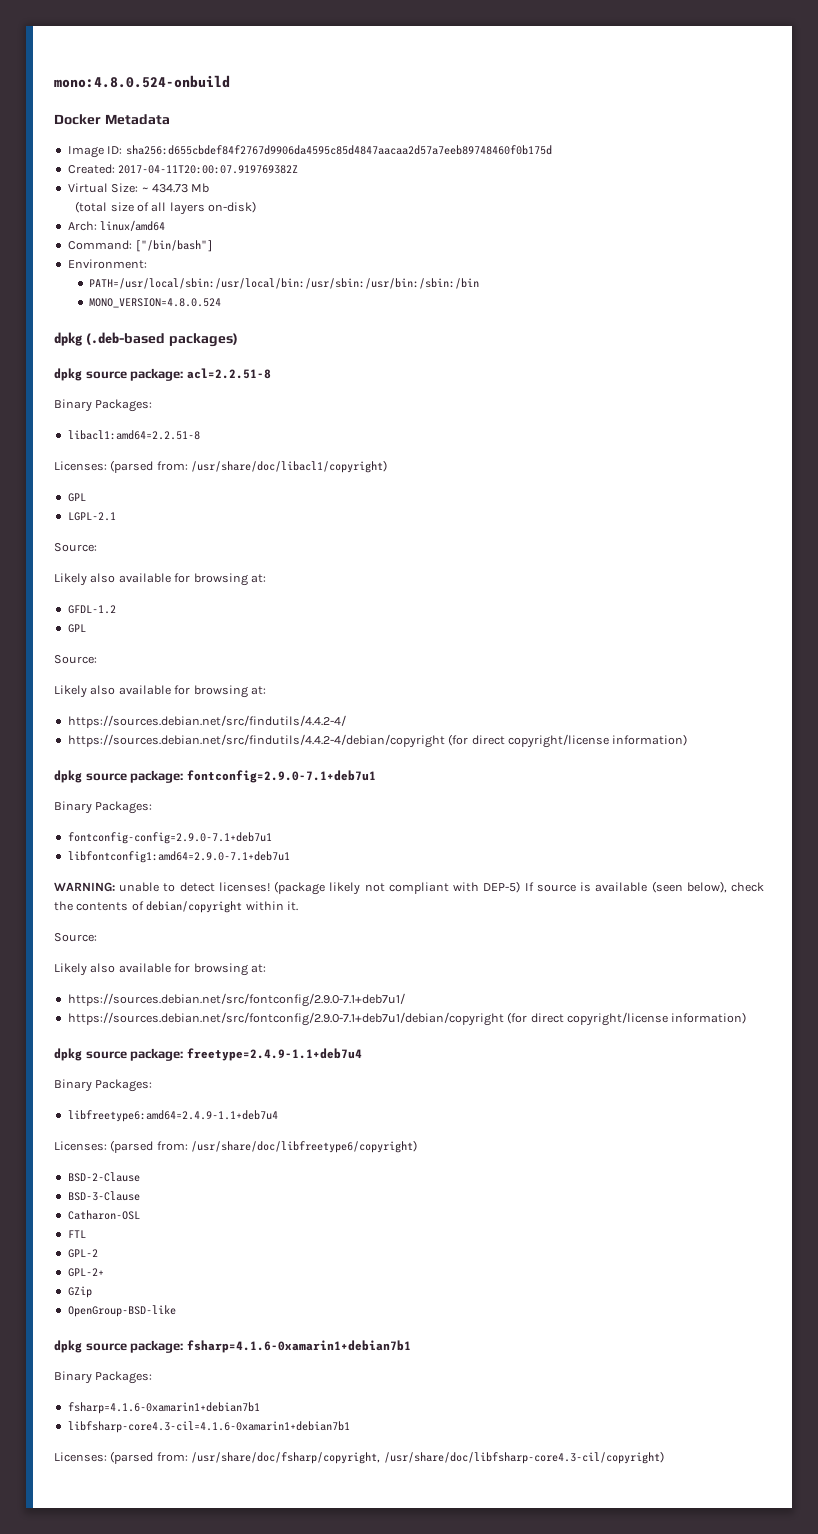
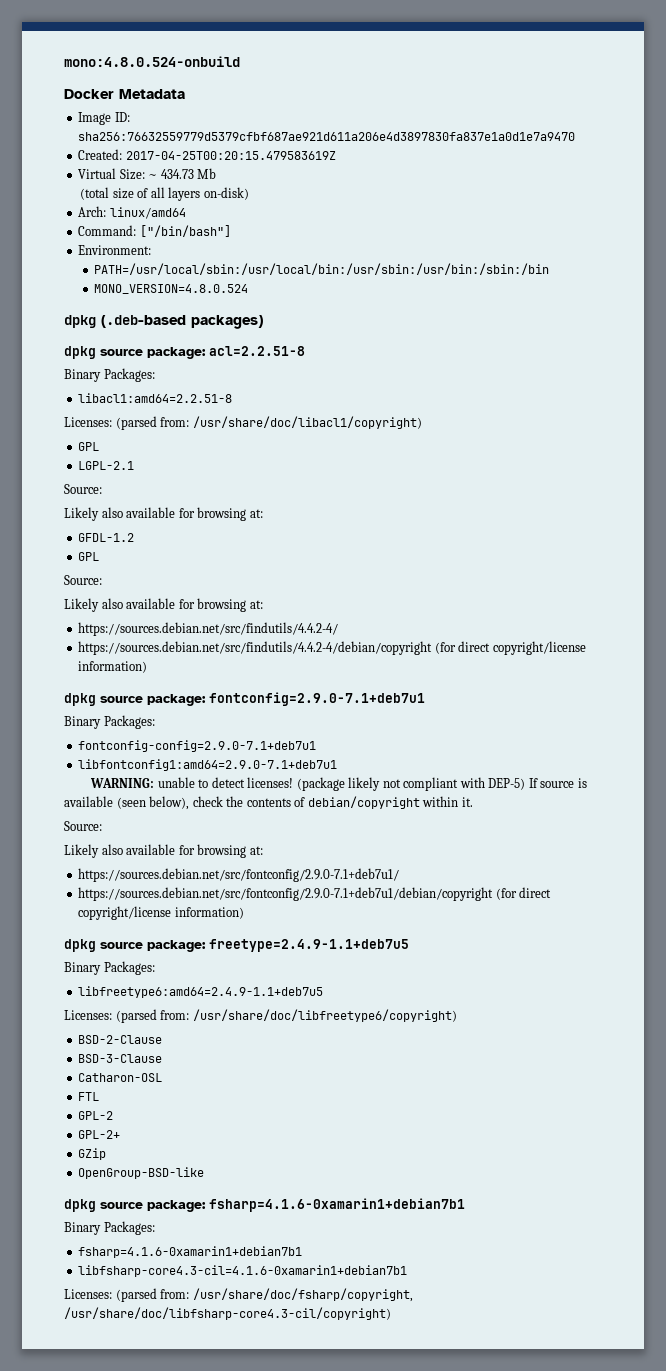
- Image ID: sha256:d655cbdef84f2767d9906da4595c85d4847aacaa2d57a7eeb89748460f0b175d
+ Image ID: sha256:76632559779d5379cfbf687ae921d611a206e4d3897830fa837e1a0d1e7a9470
- Created: 2017-04-11T20:00:07.919769382Z
+ Created: 2017-04-25T00:20:15.479583619Z
- dpkg source package: freetype=2.4.9-1.1+deb7u4
+ dpkg source package: freetype=2.4.9-1.1+deb7u5
  Binary Packages:
- libfreetype6:amd64=2.4.9-1.1+deb7u4
+ libfreetype6:amd64=2.4.9-1.1+deb7u5

